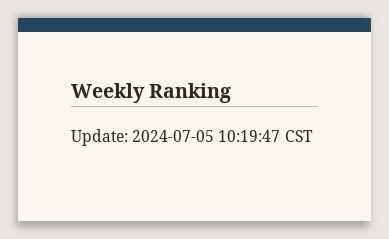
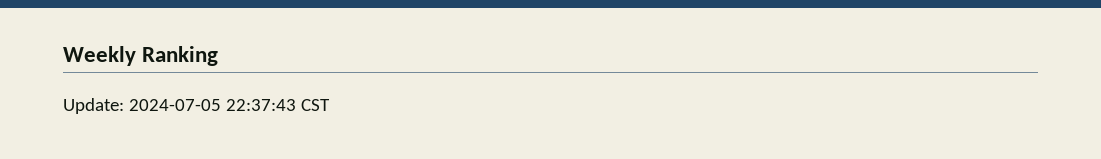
- Update: 2024-07-05 10:19:47 CST
+ Update: 2024-07-05 22:37:43 CST

